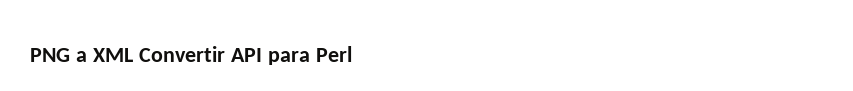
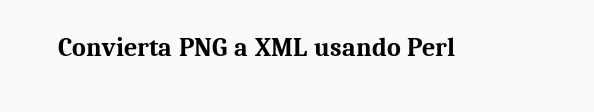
- PNG a XML Convertir API para Perl
+ Convierta PNG a XML usando Perl

